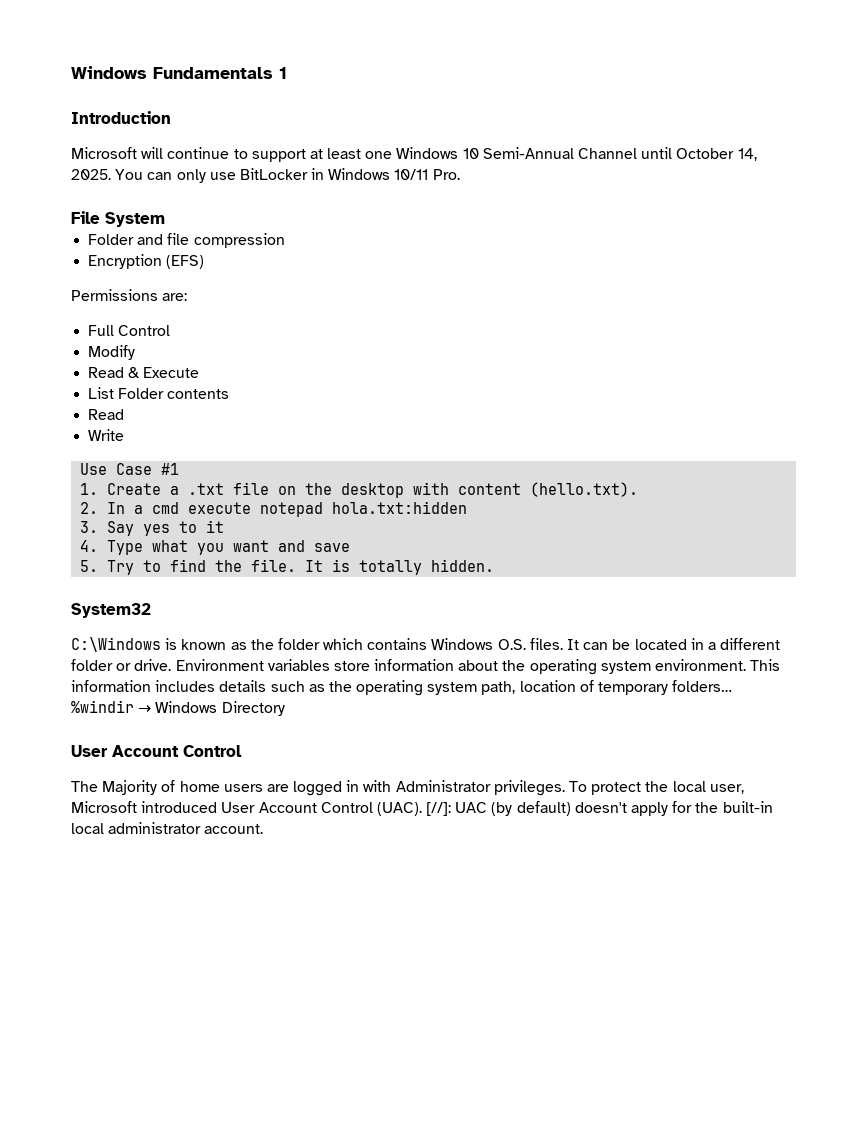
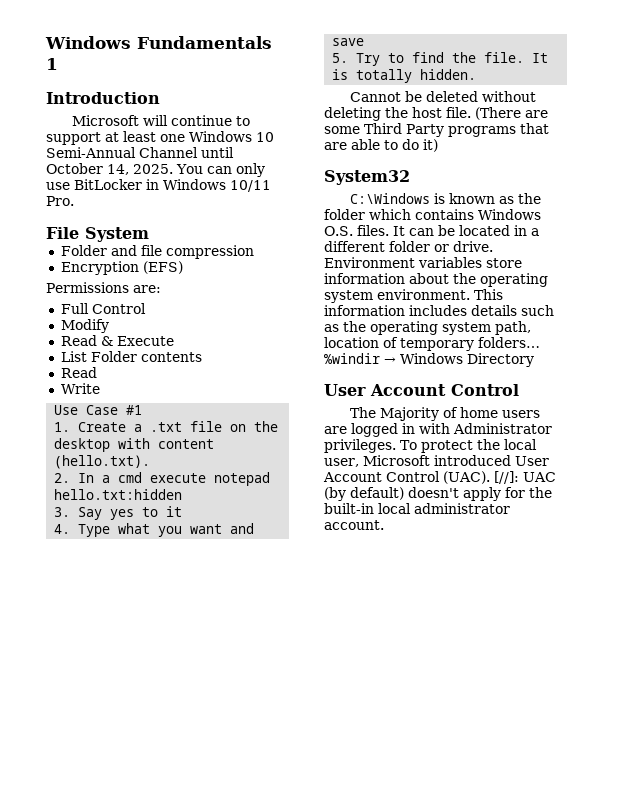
- 2. In a cmd execute notepad hola.txt:hidden
+ 2. In a cmd execute notepad hello.txt:hidden
+ Cannot be deleted without deleting the host file. (There are some Third Party programs that are able to do it)

